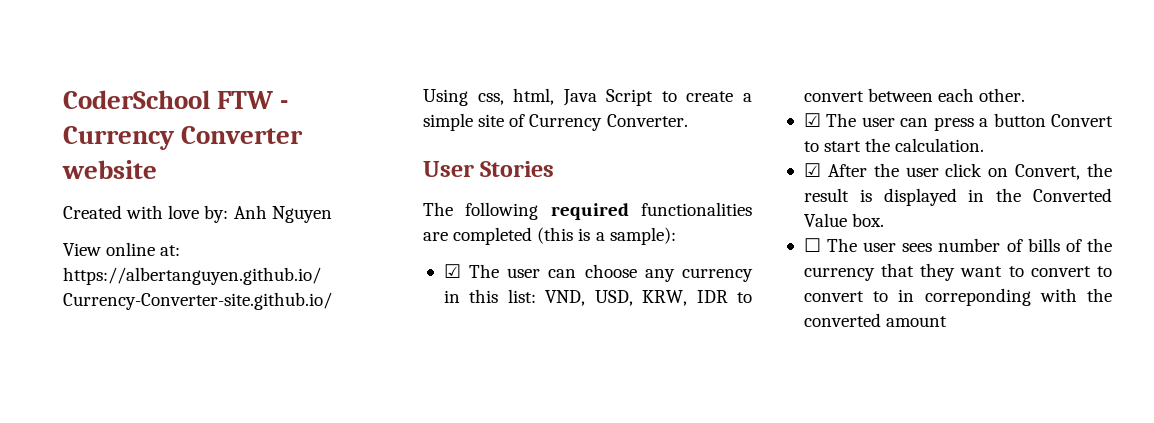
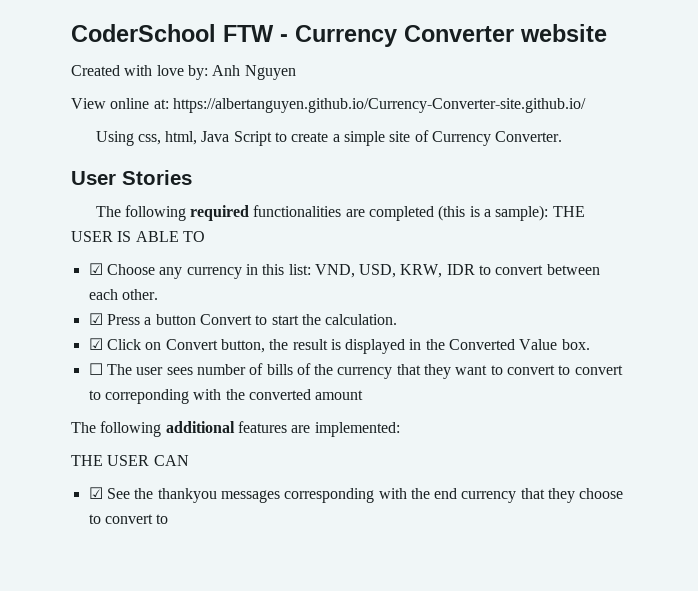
- The following required functionalities are completed (this is a sample):
- ☑ The user can choose any currency in this list: VND, USD, KRW, IDR to convert between each other.
+ The following required functionalities are completed (this is a sample): THE USER IS ABLE TO
+ ☑ Choose any currency in this list: VND, USD, KRW, IDR to convert between each other.
- ☑ The user can press a button Convert to start the calculation.
+ ☑ Press a button Convert to start the calculation.
- ☑ After the user click on Convert, the result is displayed in the Converted Value box.
+ ☑ Click on Convert button, the result is displayed in the Converted Value box.
- ☐ The user sees number of bills of the currency that they want to convert to convert to in correponding with the converted amount
+ ☐ The user sees number of bills of the currency that they want to convert to convert to correponding with the converted amount
+ The following additional features are implemented:
+ THE USER CAN
+ ☑ See the thankyou messages corresponding with the end currency that they choose to convert to

